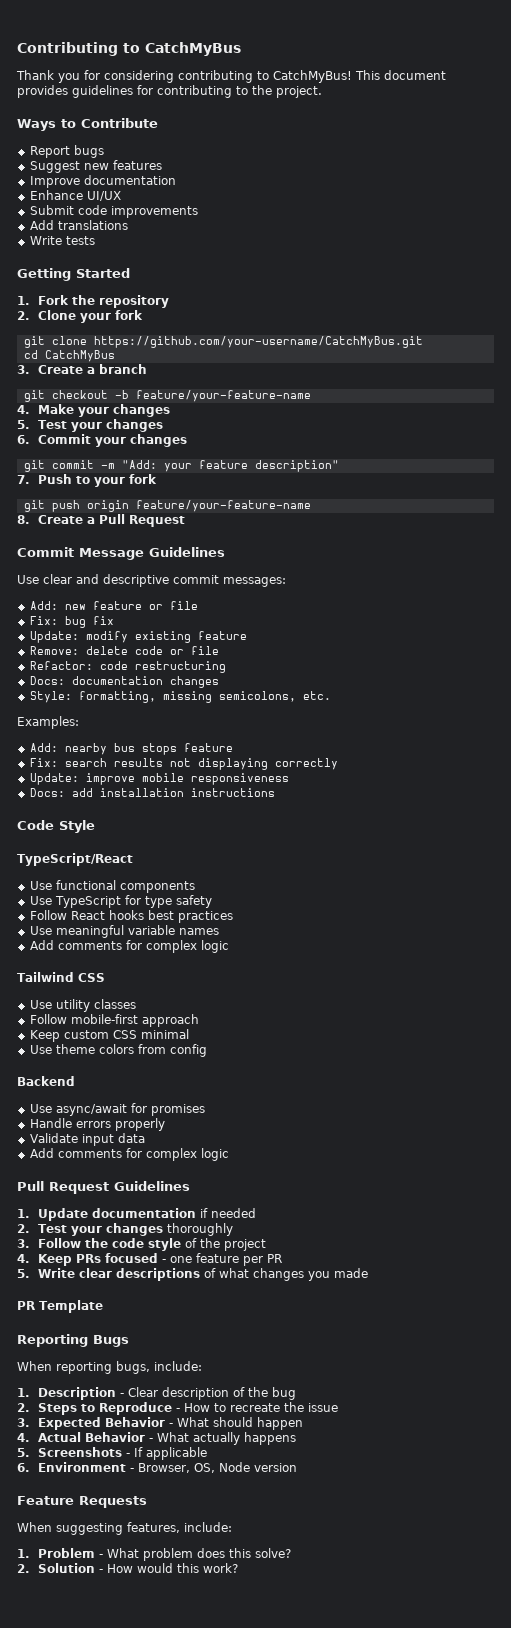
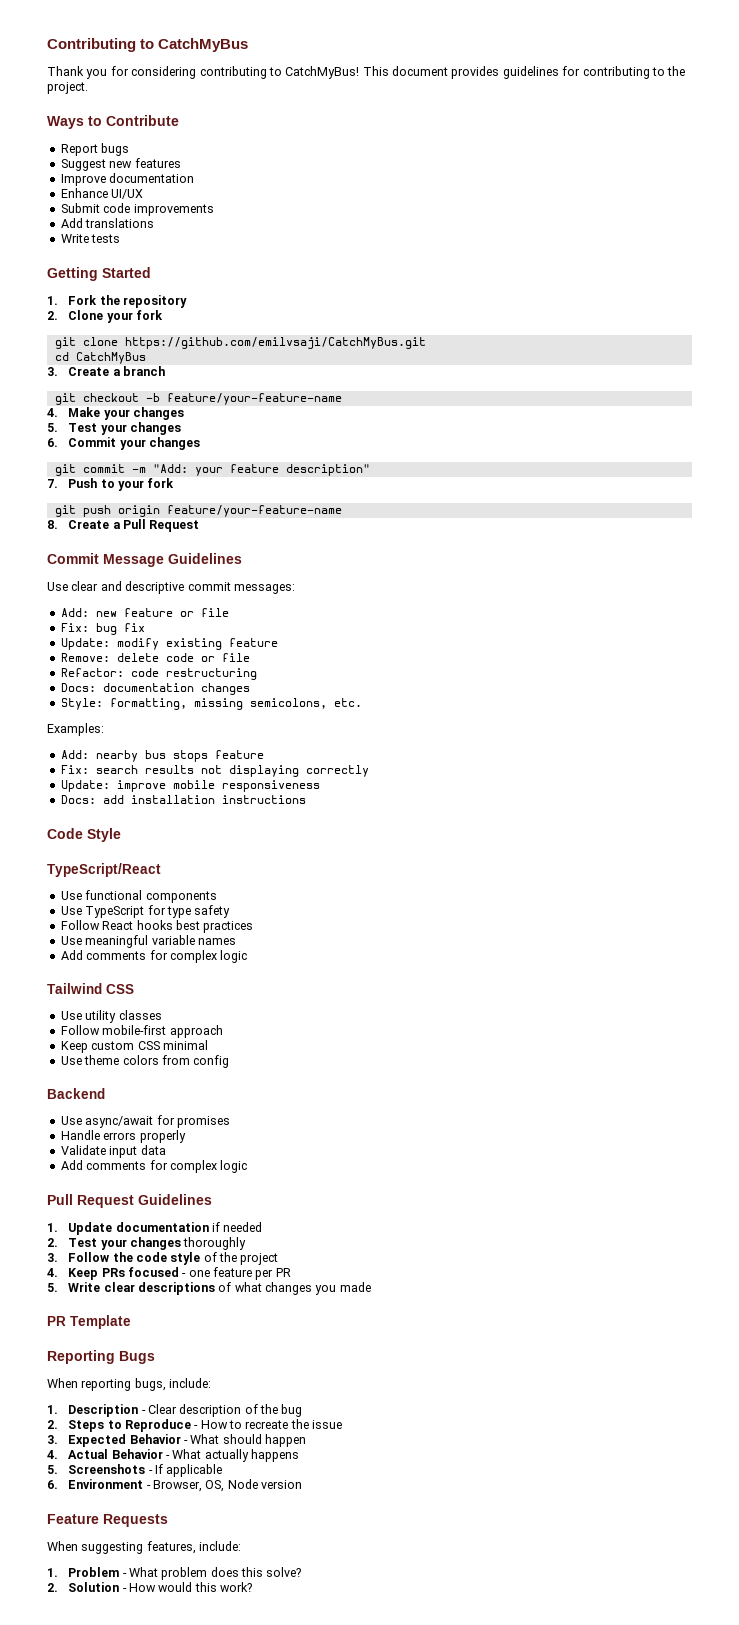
- git clone https://github.com/your-username/CatchMyBus.git
+ git clone https://github.com/emilvsaji/CatchMyBus.git

